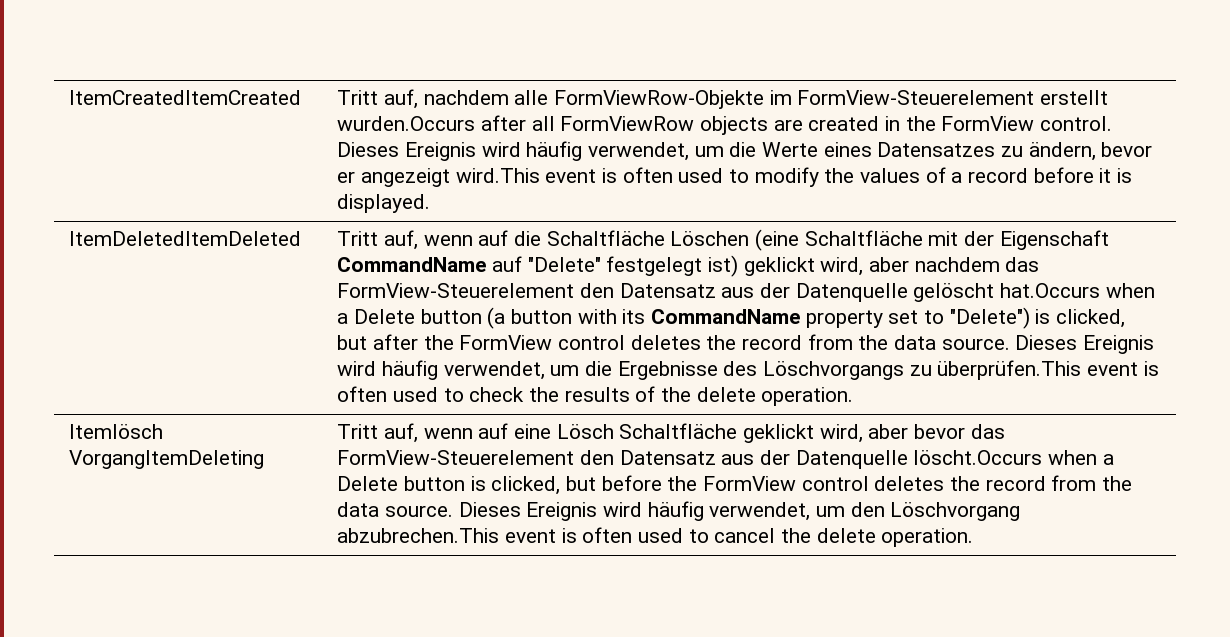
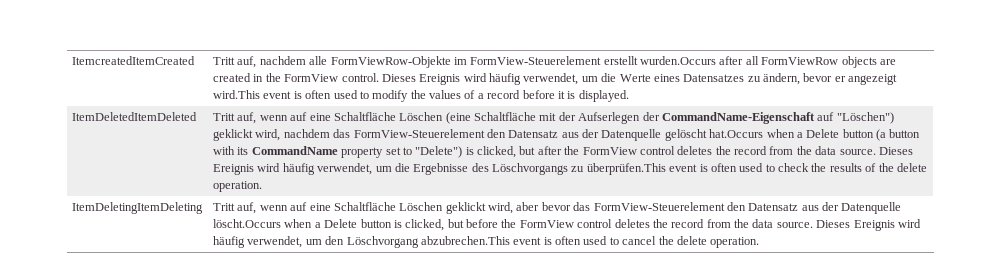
- ItemCreatedItemCreated
+ ItemcreatedItemCreated
- Tritt auf, wenn auf die Schaltfläche Löschen (eine Schaltfläche mit der Eigenschaft CommandName auf "Delete" festgelegt ist) geklickt wird, aber nachdem das FormView-Steuerelement den Datensatz aus der Datenquelle gelöscht hat.Occurs when a Delete button (a button with its CommandName property set to "Delete") is clicked, but after the FormView control deletes the record from the data source.
+ Tritt auf, wenn auf eine Schaltfläche Löschen (eine Schaltfläche mit der Aufserlegen der CommandName-Eigenschaft auf "Löschen") geklickt wird, nachdem das FormView-Steuerelement den Datensatz aus der Datenquelle gelöscht hat.Occurs when a Delete button (a button with its CommandName property set to "Delete") is clicked, but after the FormView control deletes the record from the data source.
- Itemlösch VorgangItemDeleting | Tritt auf, wenn auf eine Lösch Schaltfläche geklickt wird, aber bevor das FormView-Steuerelement den Datensatz aus der Datenquelle löscht.Occurs when a Delete button is clicked, but before the FormView control deletes the record from the data source.
+ ItemDeletingItemDeleting | Tritt auf, wenn auf eine Schaltfläche Löschen geklickt wird, aber bevor das FormView-Steuerelement den Datensatz aus der Datenquelle löscht.Occurs when a Delete button is clicked, but before the FormView control deletes the record from the data source.

